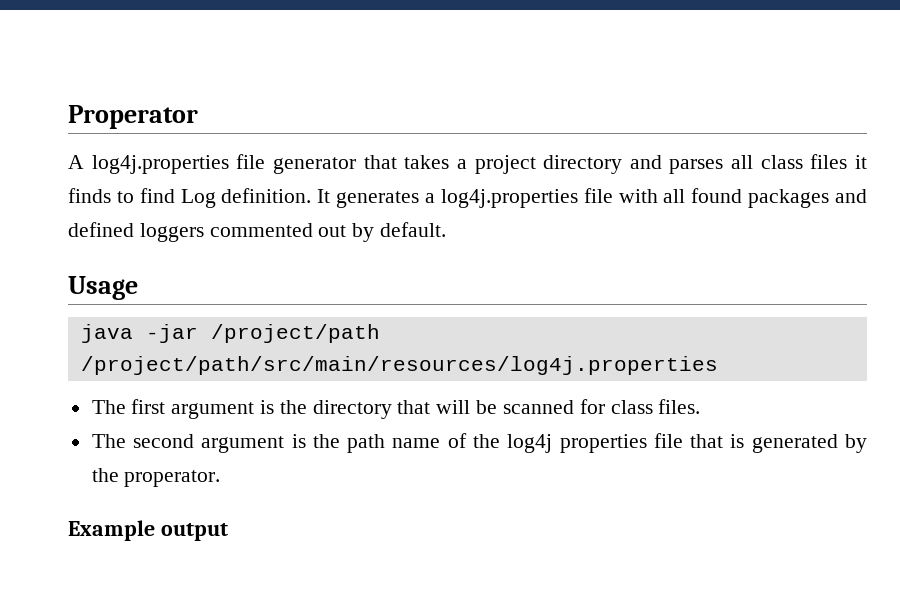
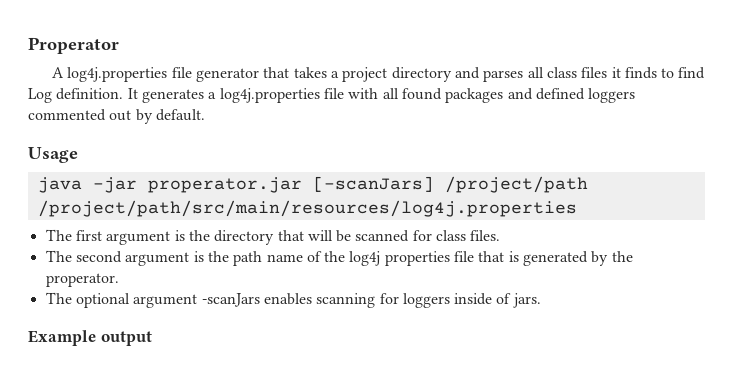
- java -jar /project/path /project/path/src/main/resources/log4j.properties
+ java -jar properator.jar [-scanJars] /project/path /project/path/src/main/resources/log4j.properties
+ The optional argument -scanJars enables scanning for loggers inside of jars.

